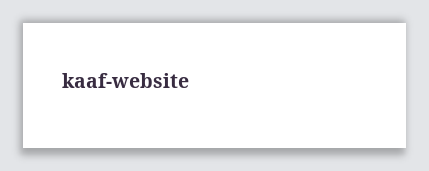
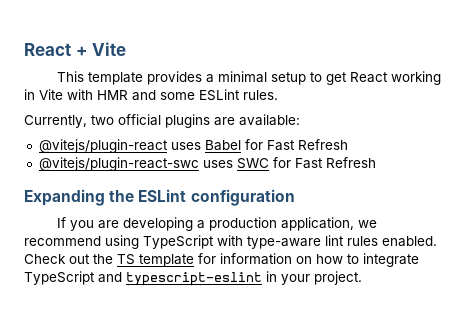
- kaaf-website
+ React + Vite
+ This template provides a minimal setup to get React working in Vite with HMR and some ESLint rules.
+ Currently, two official plugins are available:
+ @vitejs/plugin-react uses Babel for Fast Refresh
+ @vitejs/plugin-react-swc uses SWC for Fast Refresh
+ Expanding the ESLint configuration
+ If you are developing a production application, we recommend using TypeScript with type-aware lint rules enabled. Check out the TS template for information on how to integrate TypeScript and typescript-eslint in your project.

